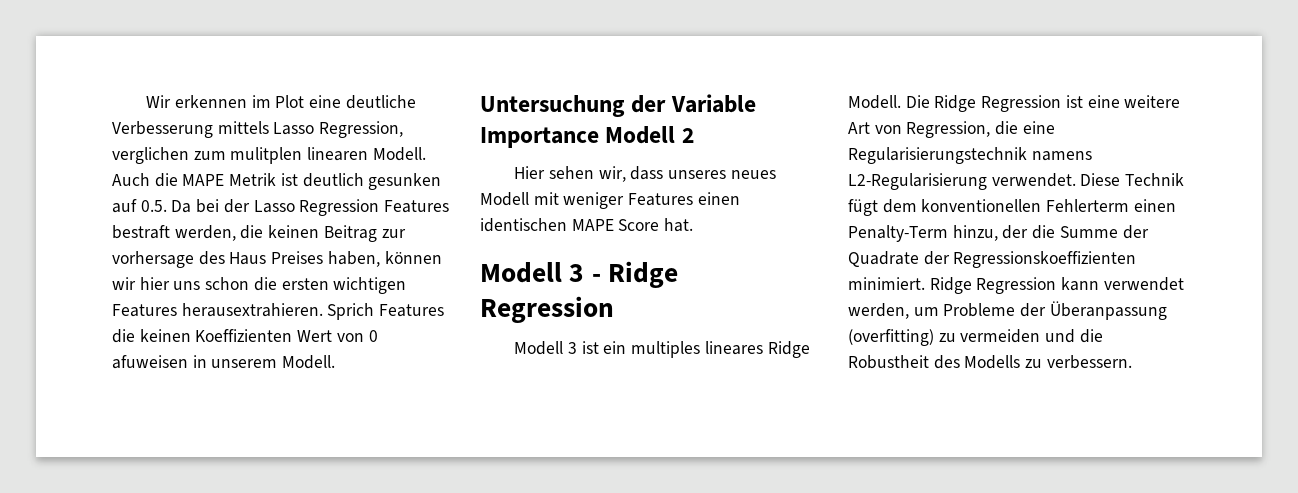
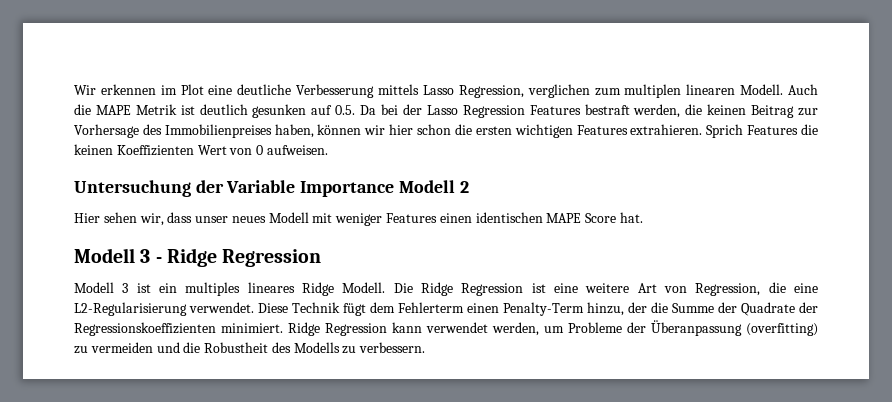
- Wir erkennen im Plot eine deutliche Verbesserung mittels Lasso Regression, verglichen zum mulitplen linearen Modell.
+ Wir erkennen im Plot eine deutliche Verbesserung mittels Lasso Regression, verglichen zum multiplen linearen Modell.
- Auch die MAPE Metrik ist deutlich gesunken auf 0.5. Da bei der Lasso Regression Features bestraft werden, die keinen Beitrag zur vorhersage des Haus Preises haben, können wir hier uns schon die ersten wichtigen Features herausextrahieren.
+ Auch die MAPE Metrik ist deutlich gesunken auf 0.5. Da bei der Lasso Regression Features bestraft werden, die keinen Beitrag zur Vorhersage des Immobilienpreises haben, können wir hier schon die ersten wichtigen Features extrahieren.
- Sprich Features die keinen Koeffizienten Wert von 0 afuweisen in unserem Modell.
+ Sprich Features die keinen Koeffizienten Wert von 0 aufweisen.
- Hier sehen wir, dass unseres neues Modell mit weniger Features einen identischen MAPE Score hat.
+ Hier sehen wir, dass unser neues Modell mit weniger Features einen identischen MAPE Score hat.
- Die Ridge Regression ist eine weitere Art von Regression, die eine Regularisierungstechnik namens L2-Regularisierung verwendet.
+ Die Ridge Regression ist eine weitere Art von Regression, die eine L2-Regularisierung verwendet.
- Diese Technik fügt dem konventionellen Fehlerterm einen Penalty-Term hinzu, der die Summe der Quadrate der Regressionskoeffizienten minimiert.
+ Diese Technik fügt dem Fehlerterm einen Penalty-Term hinzu, der die Summe der Quadrate der Regressionskoeffizienten minimiert.

